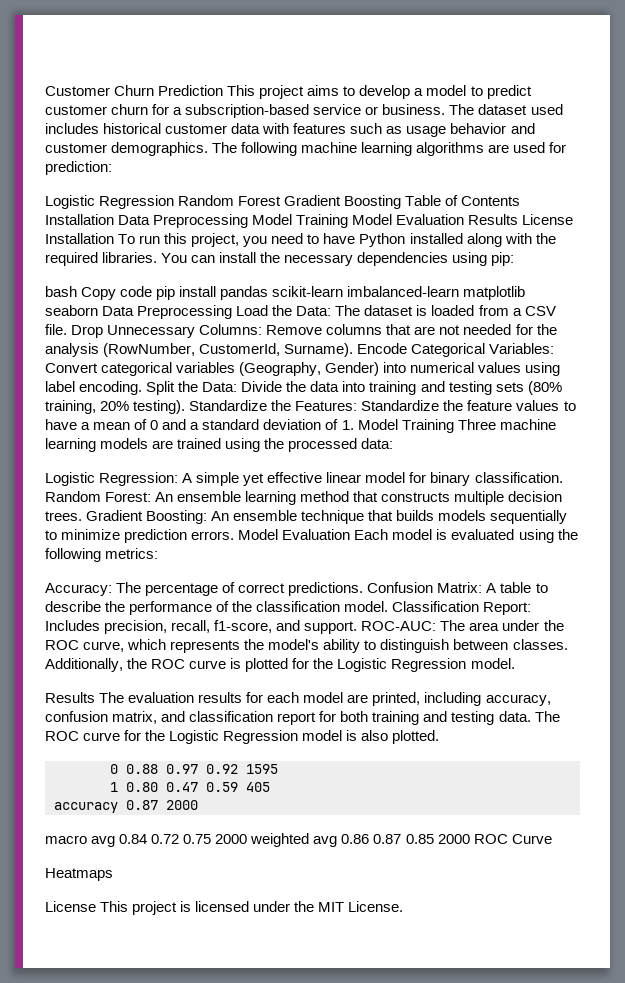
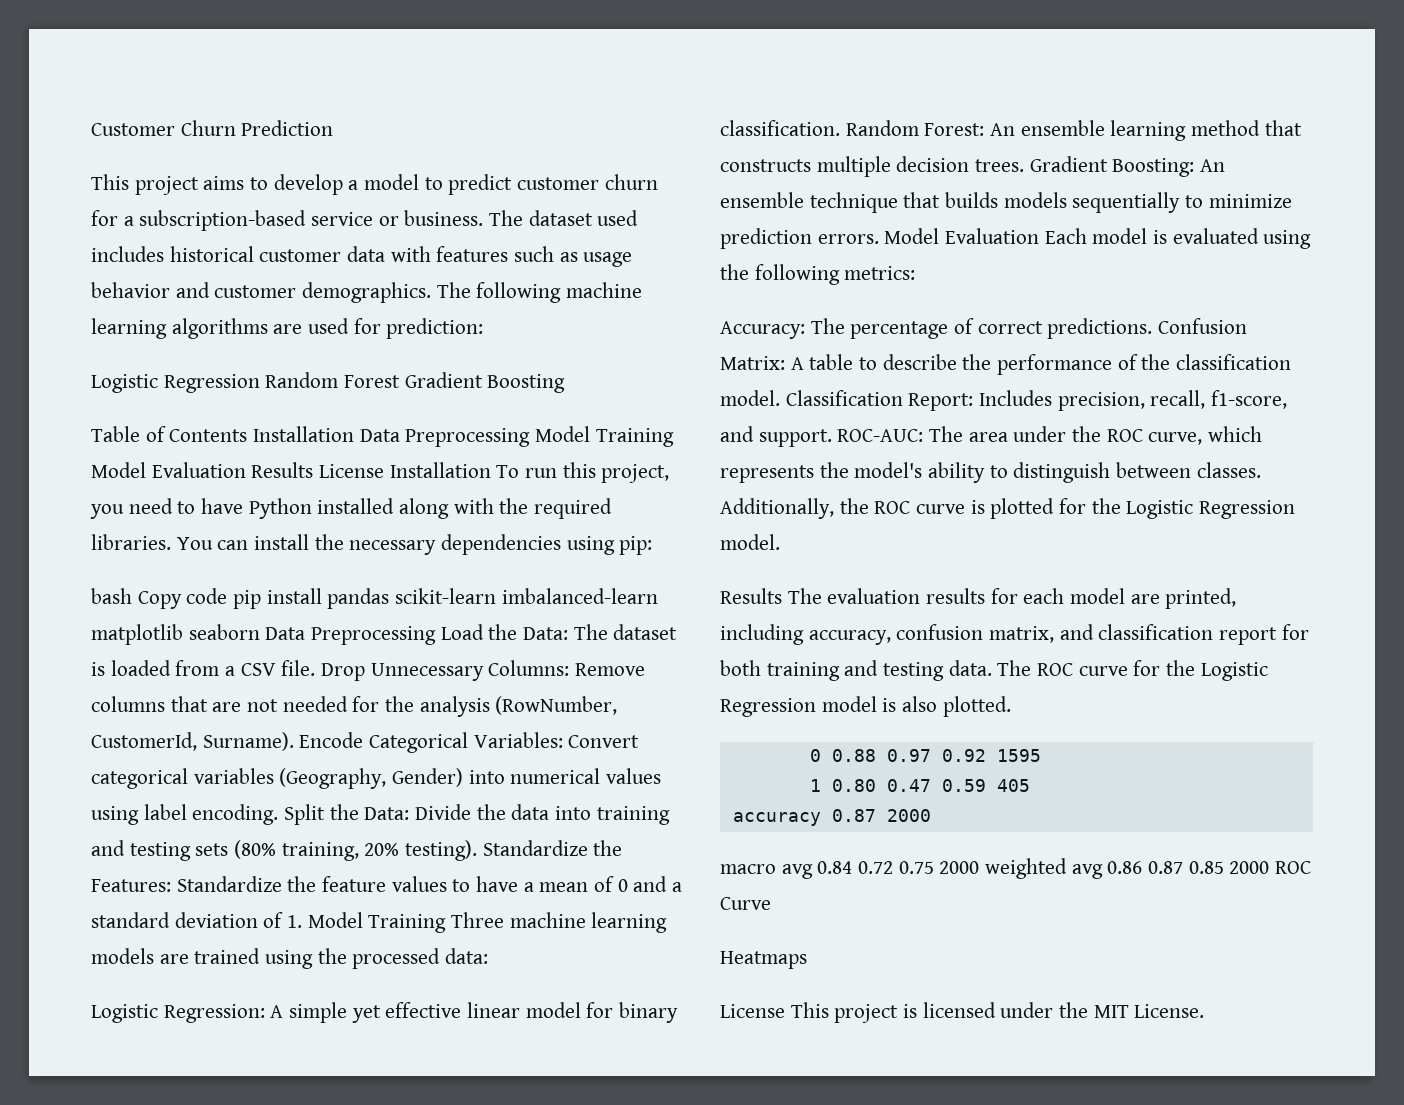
- Customer Churn Prediction This project aims to develop a model to predict customer churn for a subscription-based service or business.
+ Customer Churn Prediction
+ This project aims to develop a model to predict customer churn for a subscription-based service or business.
- Logistic Regression Random Forest Gradient Boosting Table of Contents Installation Data Preprocessing Model Training Model Evaluation Results License Installation To run this project, you need to have Python installed along with the required libraries.
+ Logistic Regression Random Forest Gradient Boosting
+ Table of Contents Installation Data Preprocessing Model Training Model Evaluation Results License Installation To run this project, you need to have Python installed along with the required libraries.

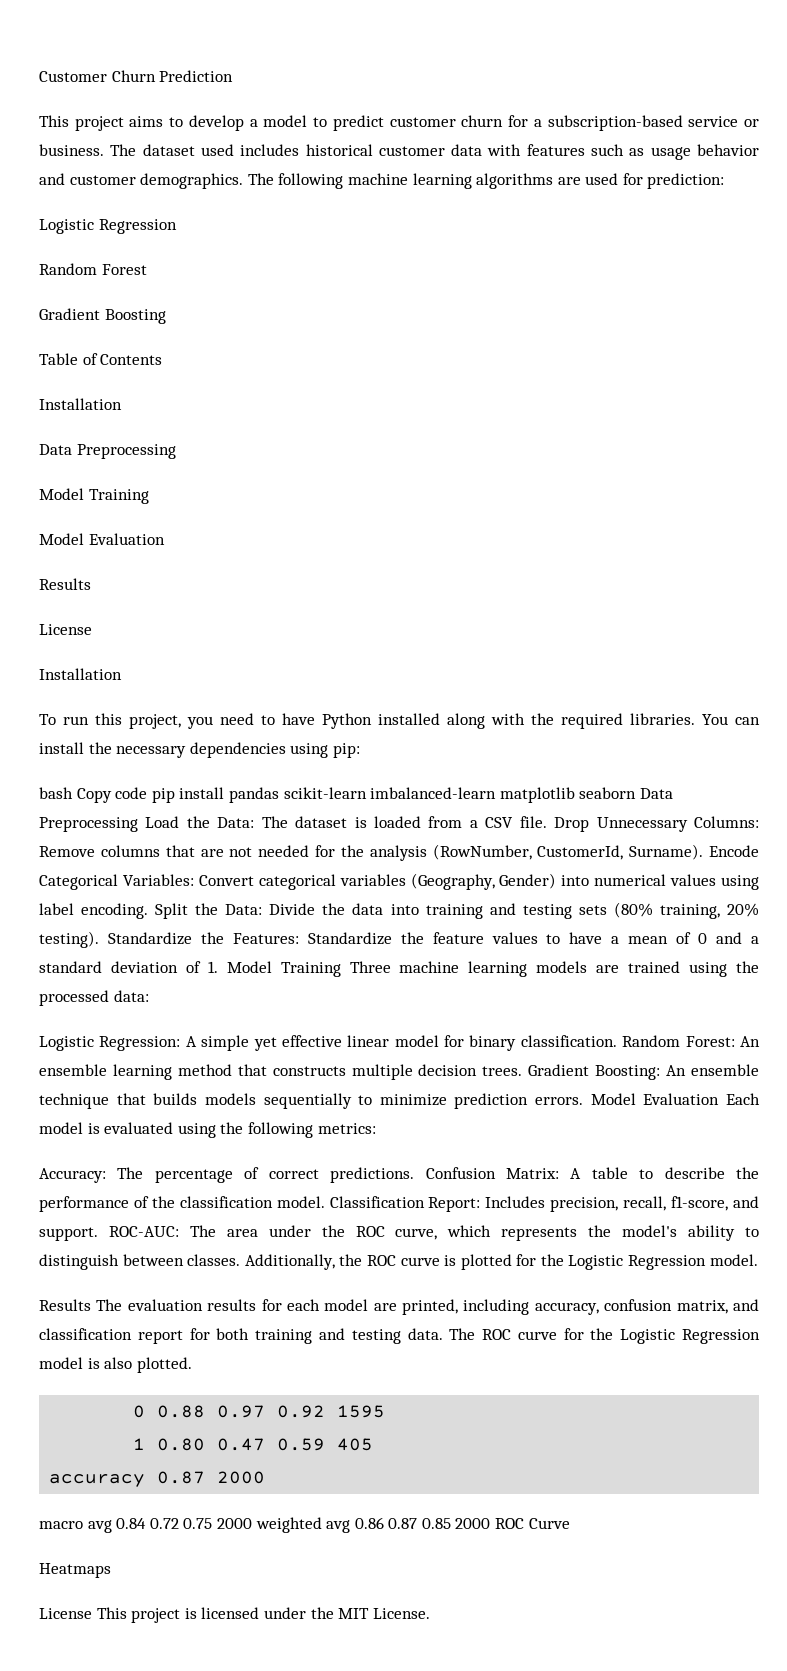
  The following machine learning algorithms are used for prediction:
- Logistic Regression Random Forest Gradient Boosting
+ Logistic Regression
+ Random Forest
+ Gradient Boosting
- Table of Contents Installation Data Preprocessing Model Training Model Evaluation Results License Installation To run this project, you need to have Python installed along with the required libraries.
+ Table of Contents
+ Installation
+ Data Preprocessing
+ Model Training
+ Model Evaluation
+ Results
+ License
+ Installation
+ To run this project, you need to have Python installed along with the required libraries.

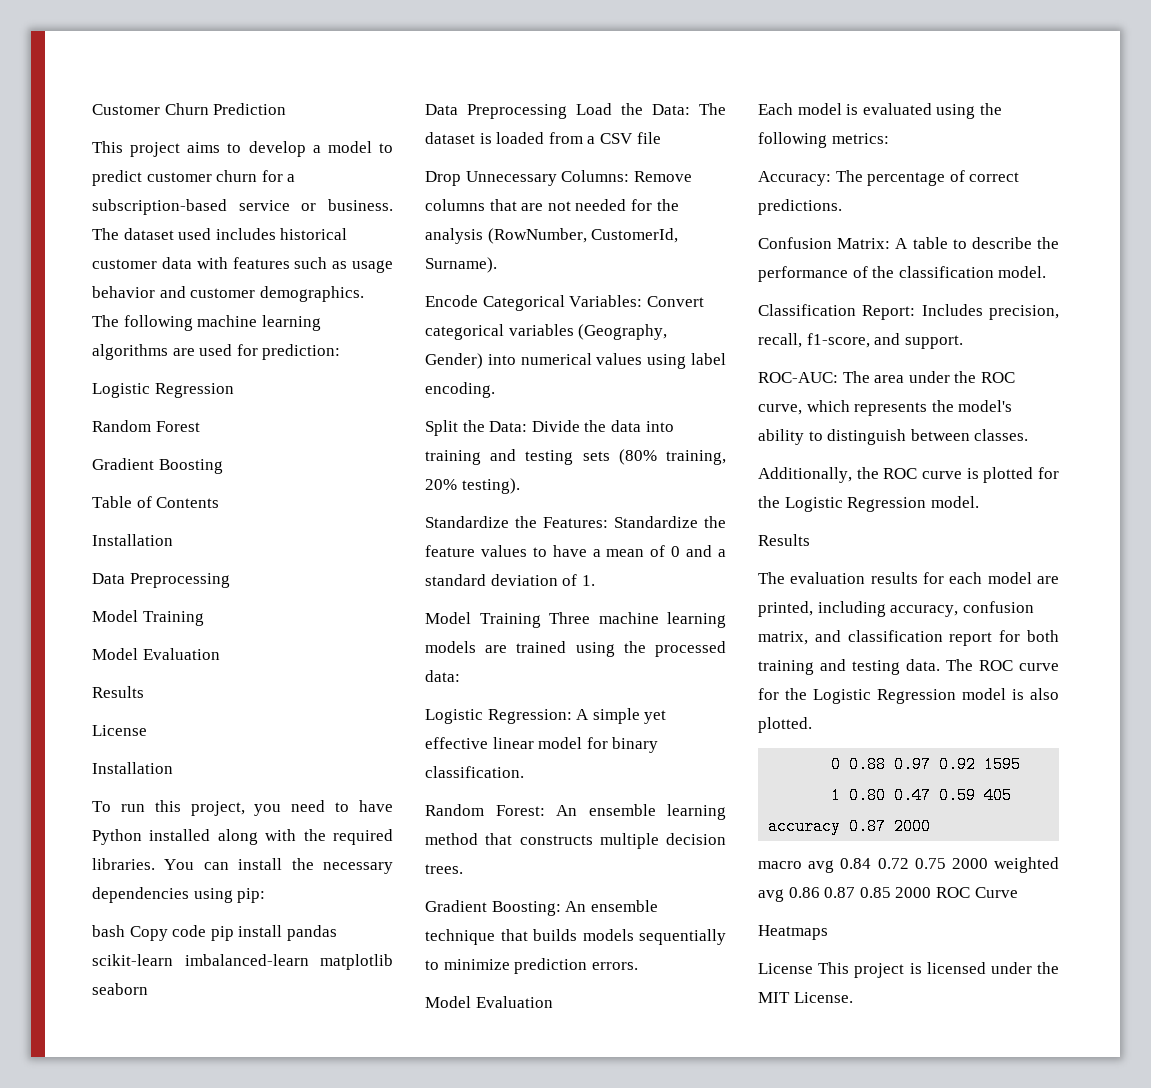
- bash Copy code pip install pandas scikit-learn imbalanced-learn matplotlib seaborn Data Preprocessing Load the Data:
+ bash Copy code pip install pandas scikit-learn imbalanced-learn matplotlib seaborn
+ Data Preprocessing Load the Data:
- The dataset is loaded from a CSV file. Drop Unnecessary Columns:
+ The dataset is loaded from a CSV file
+ Drop Unnecessary Columns:
- Remove columns that are not needed for the analysis (RowNumber, CustomerId, Surname). Encode Categorical Variables:
+ Remove columns that are not needed for the analysis (RowNumber, CustomerId, Surname).
+ Encode Categorical Variables:
- Convert categorical variables (Geography, Gender) into numerical values using label encoding. Split the Data:
+ Convert categorical variables (Geography, Gender) into numerical values using label encoding.
+ Split the Data:
- Divide the data into training and testing sets (80% training, 20% testing). Standardize the Features:
+ Divide the data into training and testing sets (80% training, 20% testing).
+ Standardize the Features:
- Standardize the feature values to have a mean of 0 and a standard deviation of 1. Model Training Three machine learning models are trained using the processed data:
+ Standardize the feature values to have a mean of 0 and a standard deviation of 1.
+ Model Training Three machine learning models are trained using the processed data:
- Logistic Regression: A simple yet effective linear model for binary classification. Random Forest: An ensemble learning method that constructs multiple decision trees. Gradient Boosting: An ensemble technique that builds models sequentially to minimize prediction errors. Model Evaluation Each model is evaluated using the following metrics:
+ Logistic Regression: A simple yet effective linear model for binary classification.
+ Random Forest: An ensemble learning method that constructs multiple decision trees.
+ Gradient Boosting: An ensemble technique that builds models sequentially to minimize prediction errors.
+ Model Evaluation
+ Each model is evaluated using the following metrics:
- Accuracy: The percentage of correct predictions. Confusion Matrix: A table to describe the performance of the classification model. Classification Report: Includes precision, recall, f1-score, and support. ROC-AUC: The area under the ROC curve, which represents the model's ability to distinguish between classes. Additionally, the ROC curve is plotted for the Logistic Regression model.
- Results The evaluation results for each model are printed, including accuracy, confusion matrix, and classification report for both training and testing data.
+ Accuracy: The percentage of correct predictions.
+ Confusion Matrix: A table to describe the performance of the classification model.
+ Classification Report: Includes precision, recall, f1-score, and support.
+ ROC-AUC: The area under the ROC curve, which represents the model's ability to distinguish between classes.
+ Additionally, the ROC curve is plotted for the Logistic Regression model.
+ Results
+ The evaluation results for each model are printed, including accuracy, confusion matrix, and classification report for both training and testing data.

